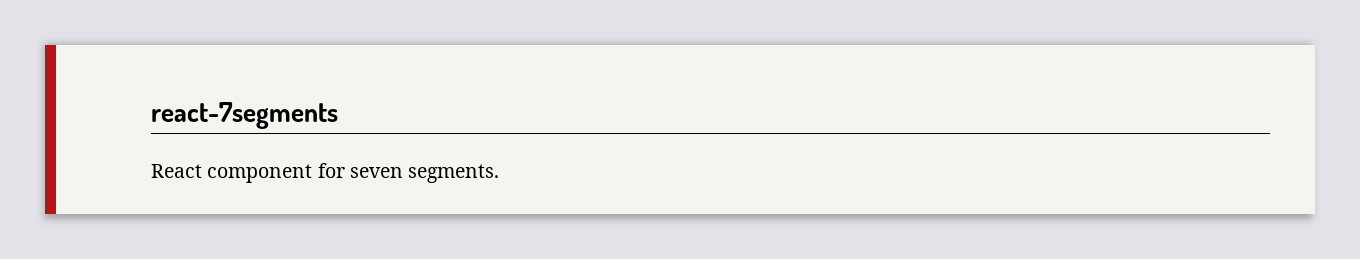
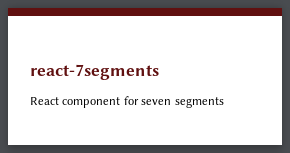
- React component for seven segments.
+ React component for seven segments

